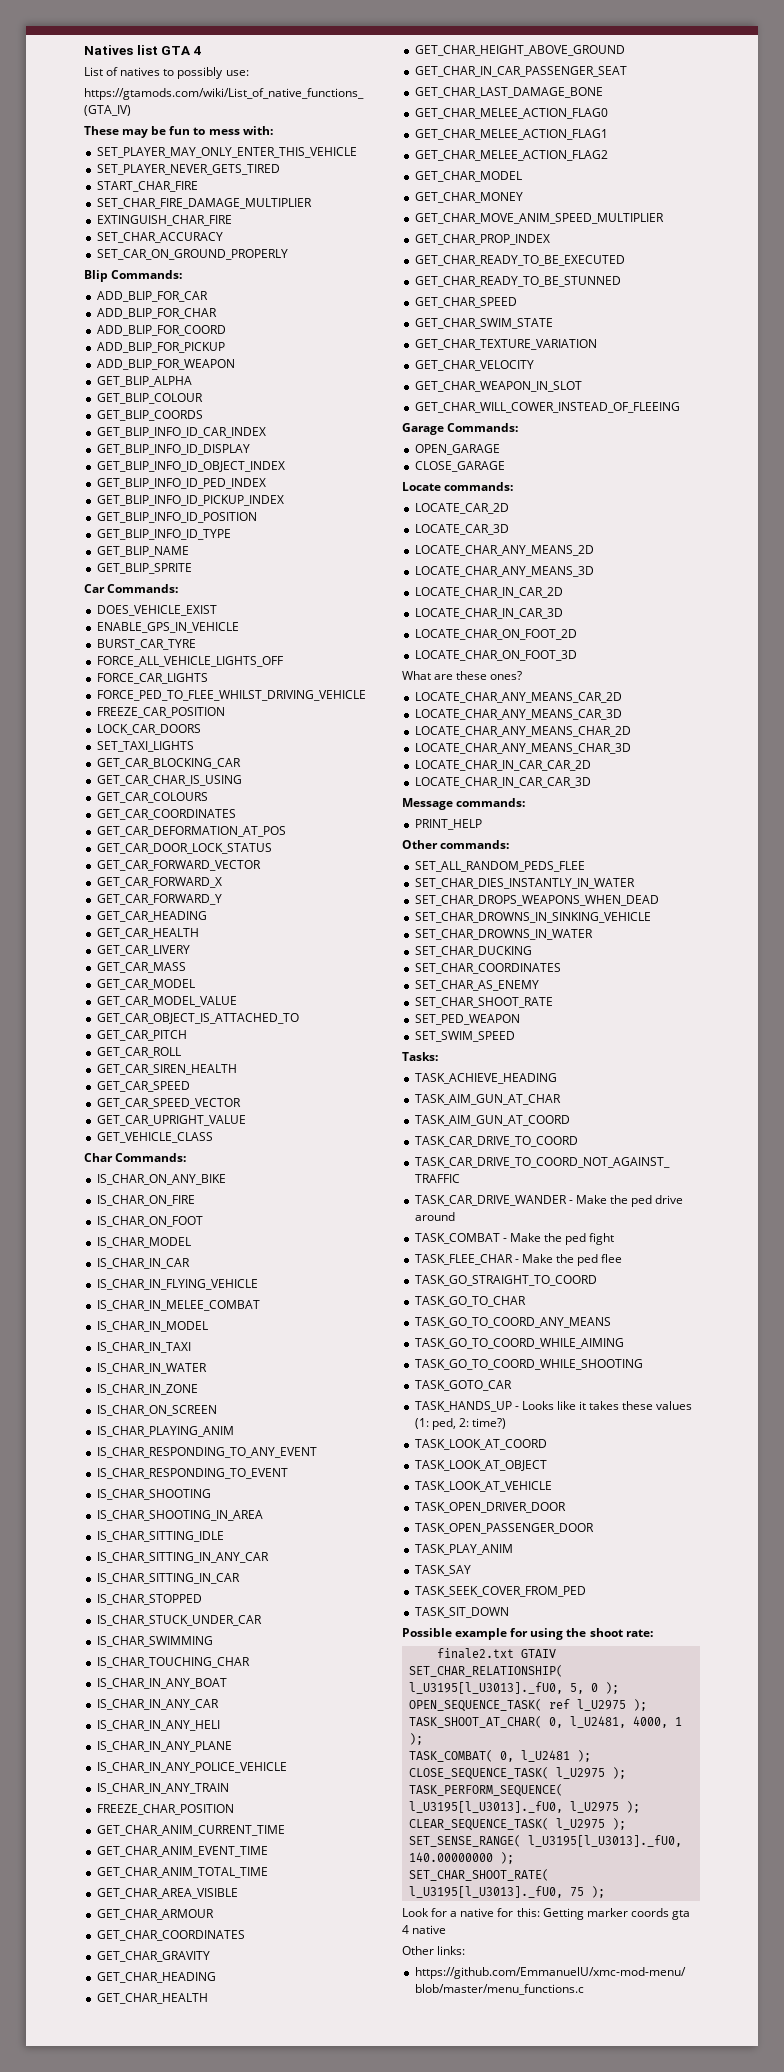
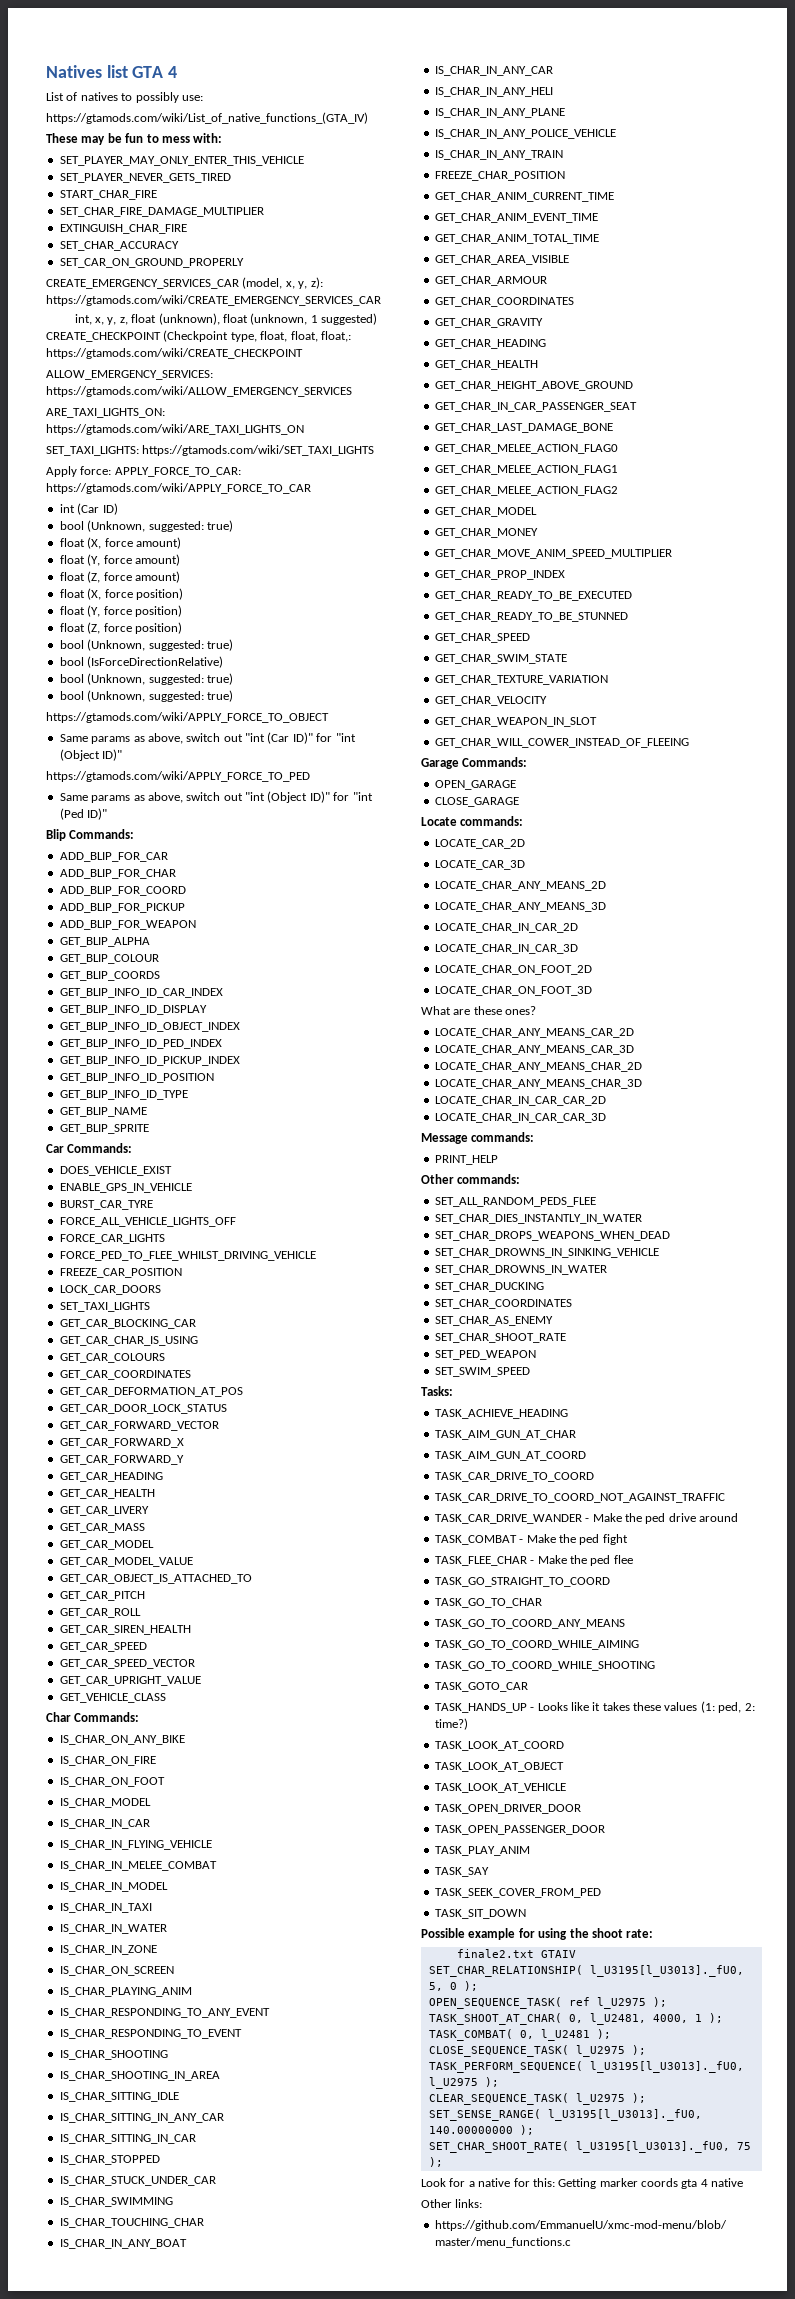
+ CREATE_EMERGENCY_SERVICES_CAR (model, x, y, z): https://gtamods.com/wiki/CREATE_EMERGENCY_SERVICES_CAR
+ int, x, y, z, float (unknown), float (unknown, 1 suggested) CREATE_CHECKPOINT (Checkpoint type, float, float, float,: https://gtamods.com/wiki/CREATE_CHECKPOINT
+ ALLOW_EMERGENCY_SERVICES: https://gtamods.com/wiki/ALLOW_EMERGENCY_SERVICES
+ ARE_TAXI_LIGHTS_ON: https://gtamods.com/wiki/ARE_TAXI_LIGHTS_ON
+ SET_TAXI_LIGHTS: https://gtamods.com/wiki/SET_TAXI_LIGHTS
+ Apply force: APPLY_FORCE_TO_CAR: https://gtamods.com/wiki/APPLY_FORCE_TO_CAR
+ int (Car ID)
+ bool (Unknown, suggested: true)
+ float (X, force amount)
+ float (Y, force amount)
+ float (Z, force amount)
+ float (X, force position)
+ float (Y, force position)
+ float (Z, force position)
+ bool (Unknown, suggested: true)
+ bool (IsForceDirectionRelative)
+ bool (Unknown, suggested: true)
+ bool (Unknown, suggested: true)
+ https://gtamods.com/wiki/APPLY_FORCE_TO_OBJECT
+ Same params as above, switch out "int (Car ID)" for "int (Object ID)"
+ https://gtamods.com/wiki/APPLY_FORCE_TO_PED
+ Same params as above, switch out "int (Object ID)" for "int (Ped ID)"

